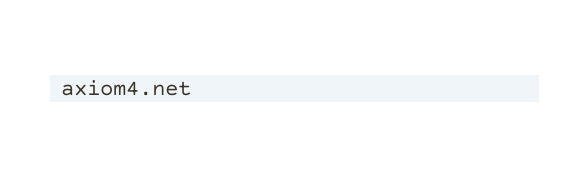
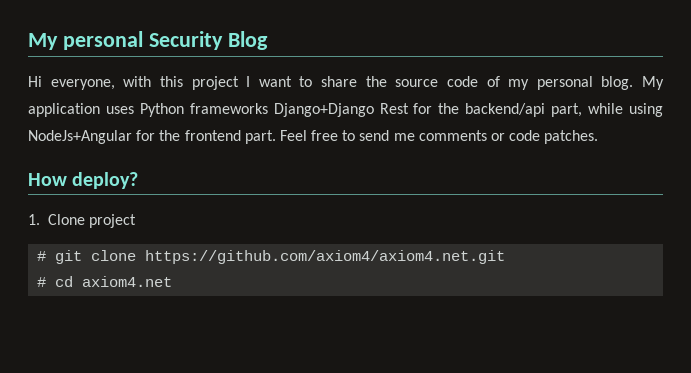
- axiom4.net
+ My personal Security Blog
+ Hi everyone, with this project I want to share the source code of my personal blog. My application uses Python frameworks Django+Django Rest for the backend/api part, while using NodeJs+Angular for the frontend part. Feel free to send me comments or code patches.
+ How deploy?
+ 1. Clone project
+ # git clone https://github.com/axiom4/axiom4.net.git
+ # cd axiom4.net

